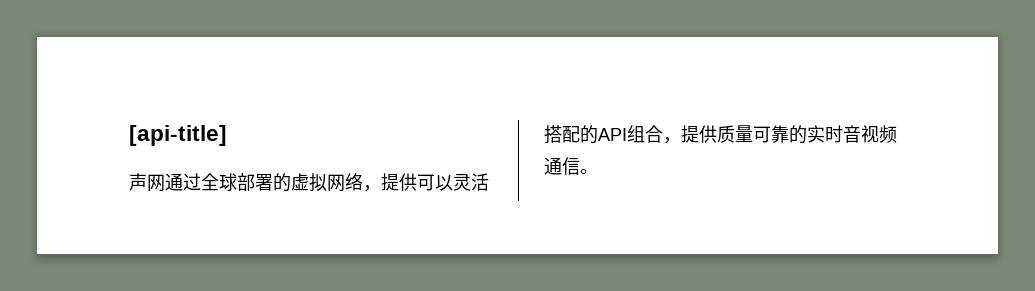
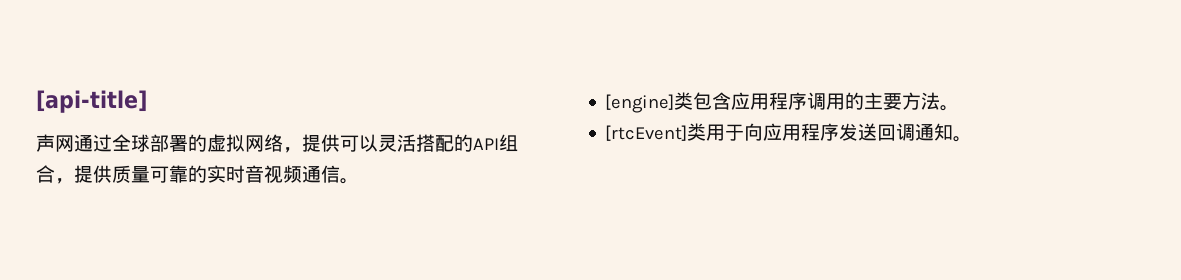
+ [engine]类包含应用程序调用的主要方法。
+ [rtcEvent]类用于向应用程序发送回调通知。

